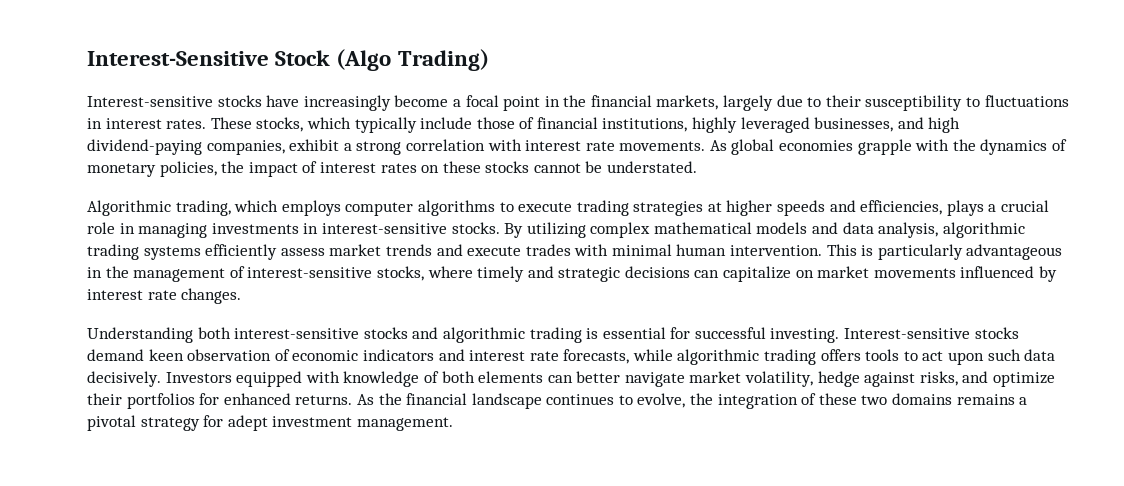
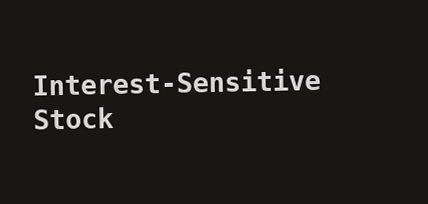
- Interest-Sensitive Stock (Algo Trading)
- Interest-sensitive stocks have increasingly become a focal point in the financial markets, largely due to their susceptibility to fluctuations in interest rates. These stocks, which typically include those of financial institutions, highly leveraged businesses, and high dividend-paying companies, exhibit a strong correlation with interest rate movements. As global economies grapple with the dynamics of monetary policies, the impact of interest rates on these stocks cannot be understated.
- Algorithmic trading, which employs computer algorithms to execute trading strategies at higher speeds and efficiencies, plays a crucial role in managing investments in interest-sensitive stocks. By utilizing complex mathematical models and data analysis, algorithmic trading systems efficiently assess market trends and execute trades with minimal human intervention. This is particularly advantageous in the management of interest-sensitive stocks, where timely and strategic decisions can capitalize on market movements influenced by interest rate changes.
- Understanding both interest-sensitive stocks and algorithmic trading is essential for successful investing. Interest-sensitive stocks demand keen observation of economic indicators and interest rate forecasts, while algorithmic trading offers tools to act upon such data decisively. Investors equipped with knowledge of both elements can better navigate market volatility, hedge against risks, and optimize their portfolios for enhanced returns. As the financial landscape continues to evolve, the integration of these two domains remains a pivotal strategy for adept investment management.
+ Interest-Sensitive Stock

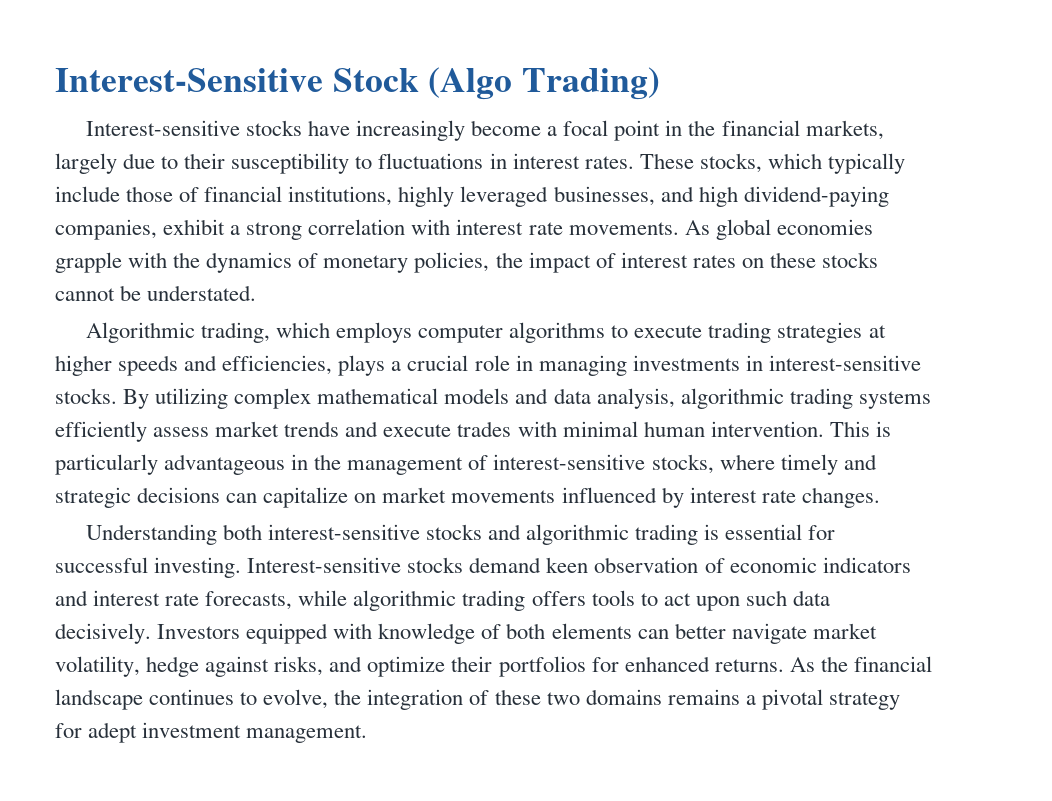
- Interest-Sensitive Stock
+ Interest-Sensitive Stock (Algo Trading)
+ Interest-sensitive stocks have increasingly become a focal point in the financial markets, largely due to their susceptibility to fluctuations in interest rates. These stocks, which typically include those of financial institutions, highly leveraged businesses, and high dividend-paying companies, exhibit a strong correlation with interest rate movements. As global economies grapple with the dynamics of monetary policies, the impact of interest rates on these stocks cannot be understated.
+ Algorithmic trading, which employs computer algorithms to execute trading strategies at higher speeds and efficiencies, plays a crucial role in managing investments in interest-sensitive stocks. By utilizing complex mathematical models and data analysis, algorithmic trading systems efficiently assess market trends and execute trades with minimal human intervention. This is particularly advantageous in the management of interest-sensitive stocks, where timely and strategic decisions can capitalize on market movements influenced by interest rate changes.
+ Understanding both interest-sensitive stocks and algorithmic trading is essential for successful investing. Interest-sensitive stocks demand keen observation of economic indicators and interest rate forecasts, while algorithmic trading offers tools to act upon such data decisively. Investors equipped with knowledge of both elements can better navigate market volatility, hedge against risks, and optimize their portfolios for enhanced returns. As the financial landscape continues to evolve, the integration of these two domains remains a pivotal strategy for adept investment management.

